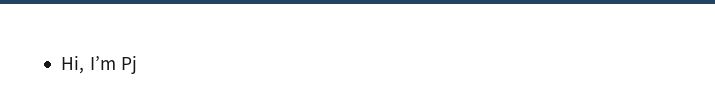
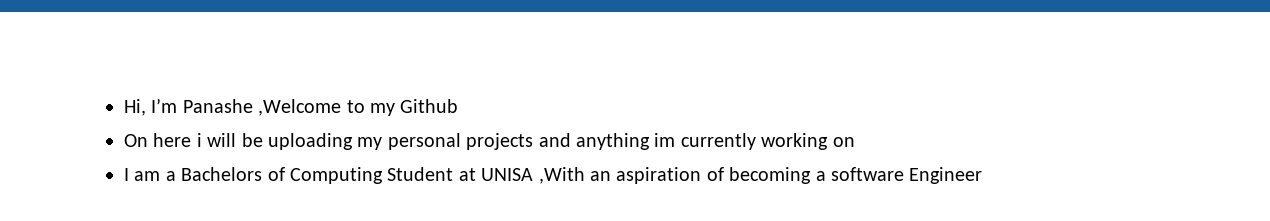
- Hi, I’m Pj
+ Hi, I’m Panashe ,Welcome to my Github
+ On here i will be uploading my personal projects and anything im currently working on
+ I am a Bachelors of Computing Student at UNISA ,With an aspiration of becoming a software Engineer

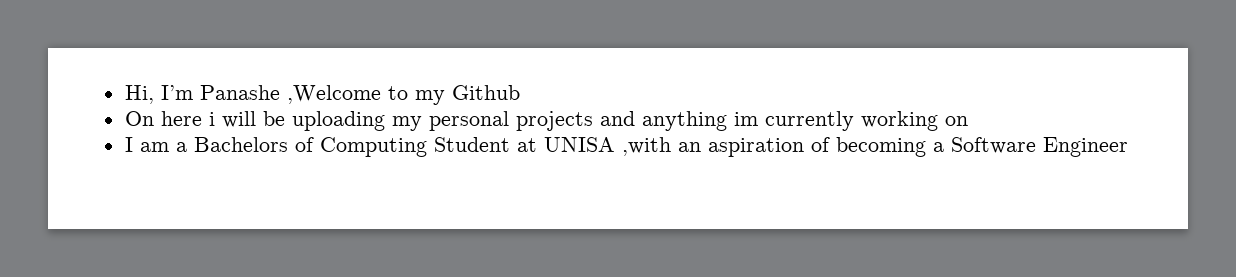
- I am a Bachelors of Computing Student at UNISA ,With an aspiration of becoming a software Engineer
+ I am a Bachelors of Computing Student at UNISA ,with an aspiration of becoming a Software Engineer

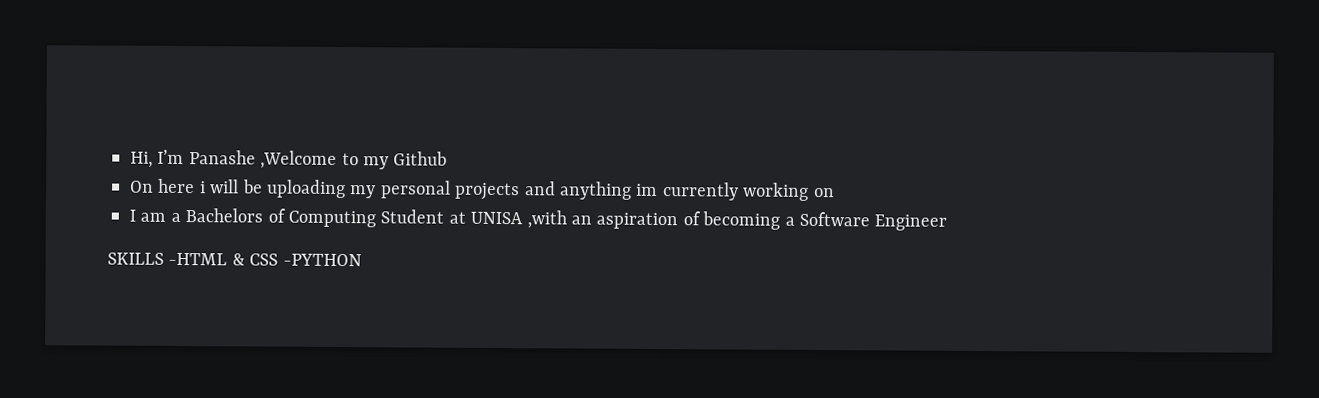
+ SKILLS -HTML & CSS -PYTHON

